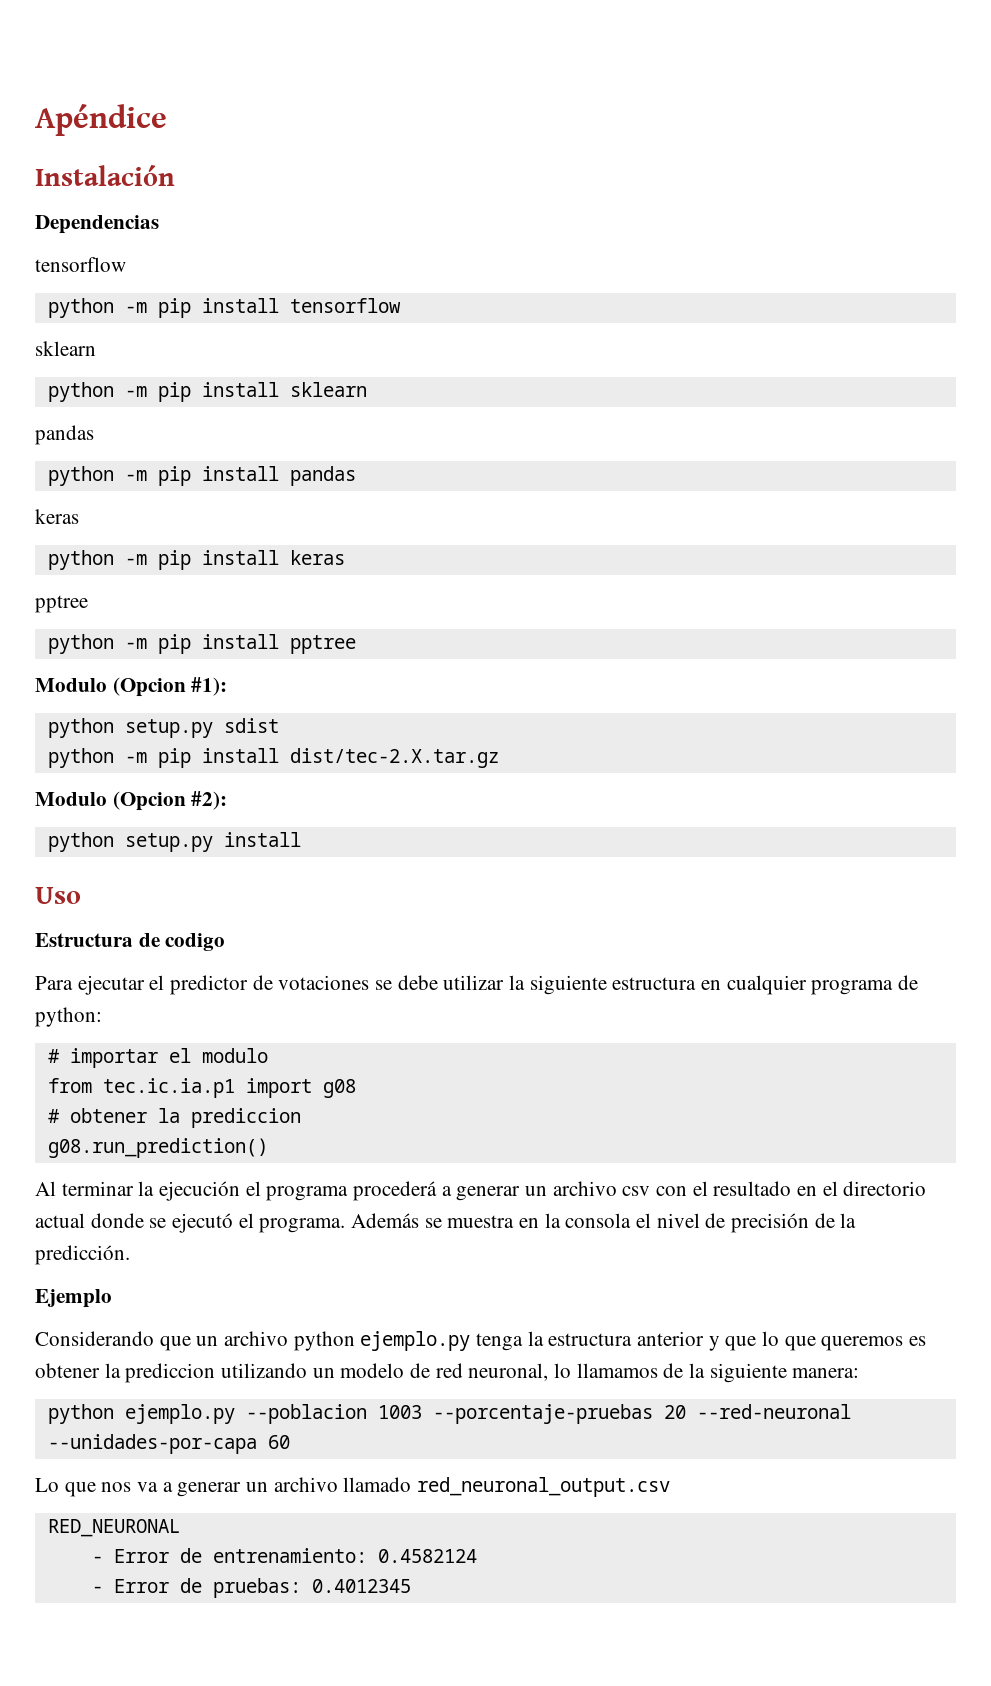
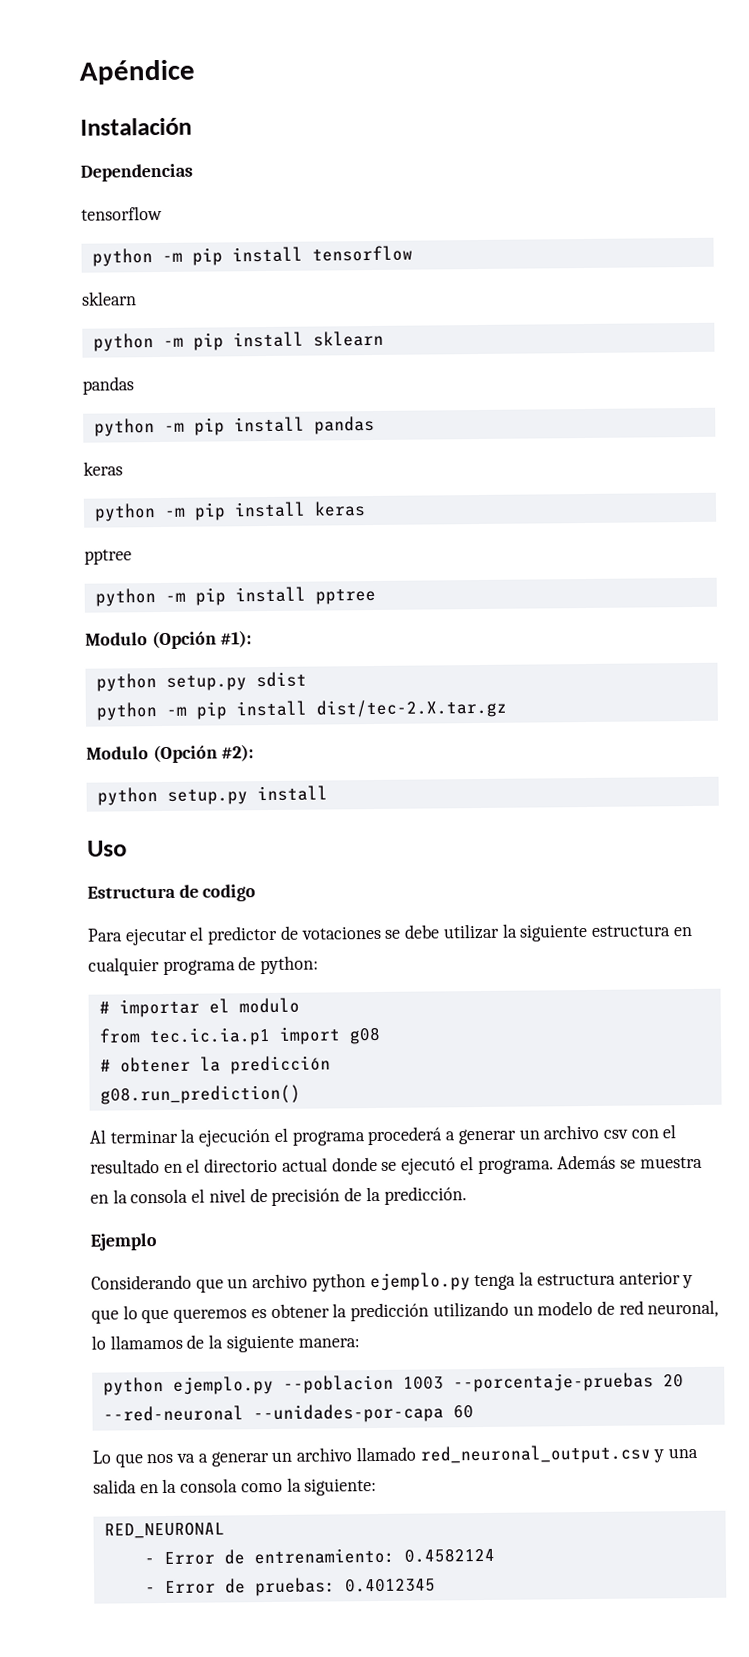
- Modulo (Opcion #1):
+ Modulo (Opción #1):
- Modulo (Opcion #2):
+ Modulo (Opción #2):
- # obtener la prediccion
+ # obtener la predicción
- Considerando que un archivo python ejemplo.py tenga la estructura anterior y que lo que queremos es obtener la prediccion utilizando un modelo de red neuronal, lo llamamos de la siguiente manera:
+ Considerando que un archivo python ejemplo.py tenga la estructura anterior y que lo que queremos es obtener la predicción utilizando un modelo de red neuronal, lo llamamos de la siguiente manera:
- Lo que nos va a generar un archivo llamado red_neuronal_output.csv
+ Lo que nos va a generar un archivo llamado red_neuronal_output.csv y una salida en la consola como la siguiente:

